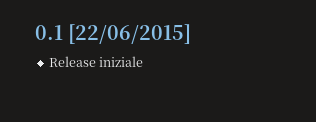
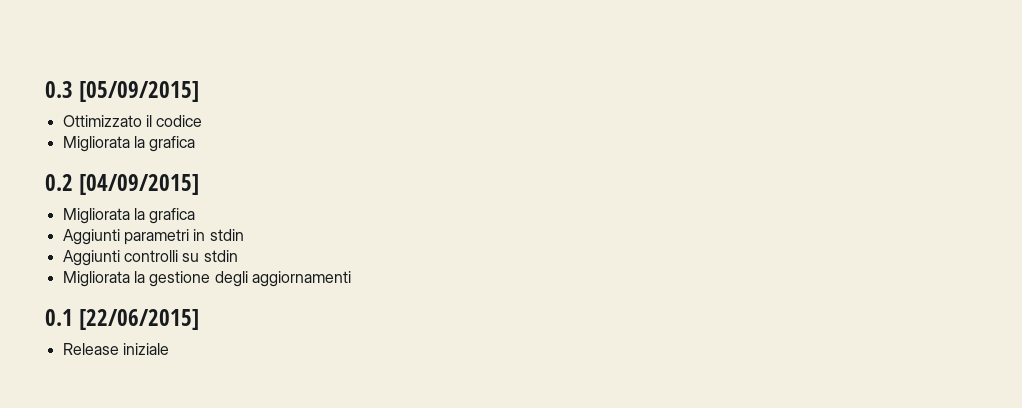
+ 0.3 [05/09/2015]
+ Ottimizzato il codice
+ Migliorata la grafica
+ 0.2 [04/09/2015]
+ Migliorata la grafica
+ Aggiunti parametri in stdin
+ Aggiunti controlli su stdin
+ Migliorata la gestione degli aggiornamenti

